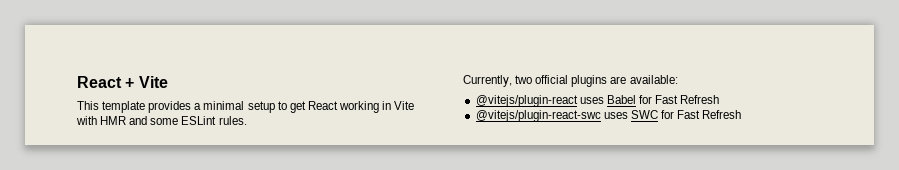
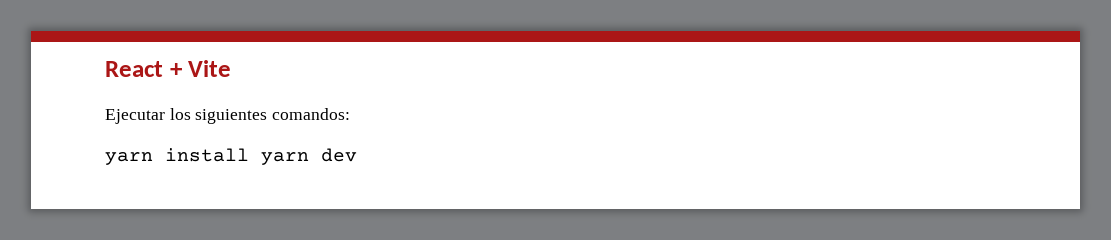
- This template provides a minimal setup to get React working in Vite with HMR and some ESLint rules.
- Currently, two official plugins are available:
- @vitejs/plugin-react uses Babel for Fast Refresh
- @vitejs/plugin-react-swc uses SWC for Fast Refresh
+ Ejecutar los siguientes comandos:
+ yarn install yarn dev

